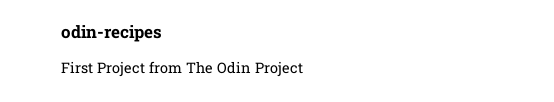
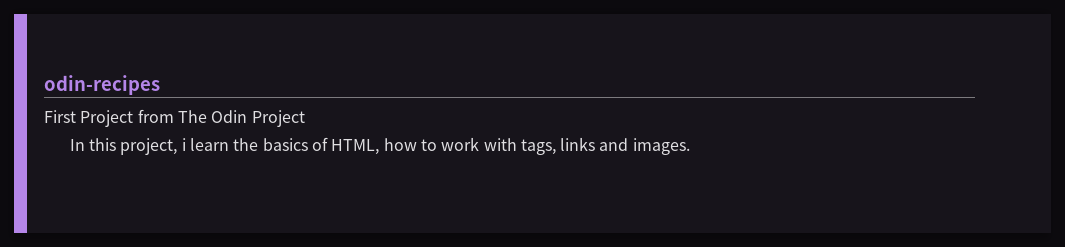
+ In this project, i learn the basics of HTML, how to work with tags, links and images.

